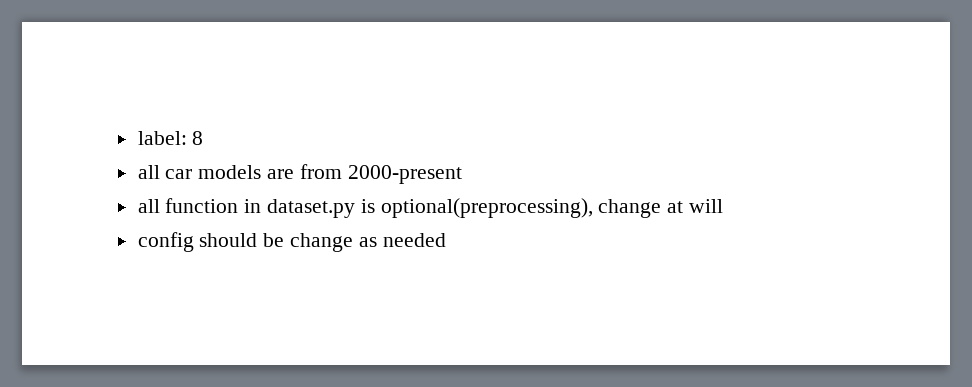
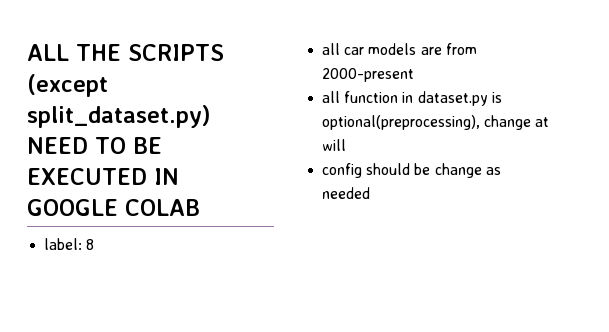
+ ALL THE SCRIPTS (except split_dataset.py) NEED TO BE EXECUTED IN GOOGLE COLAB

